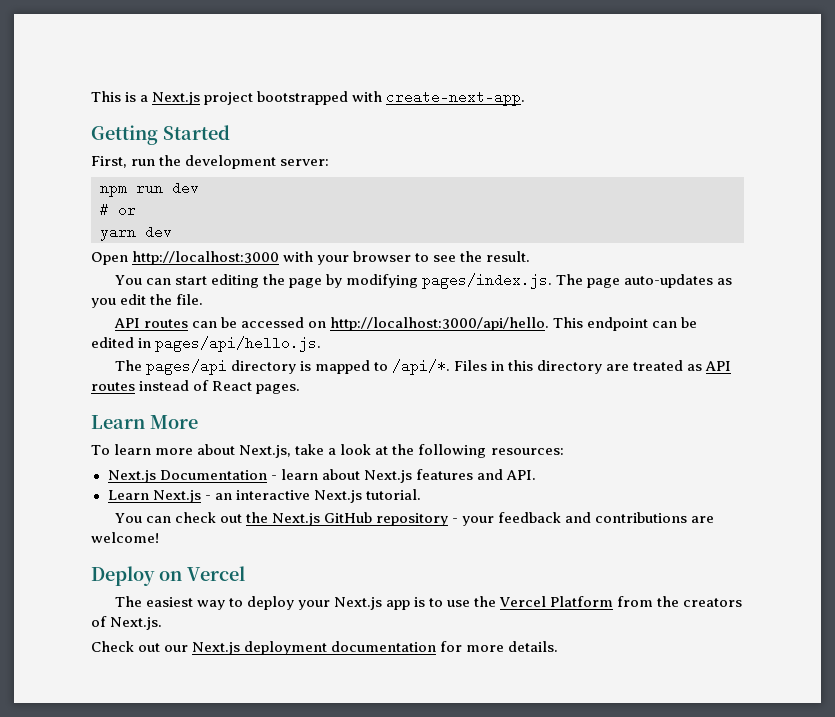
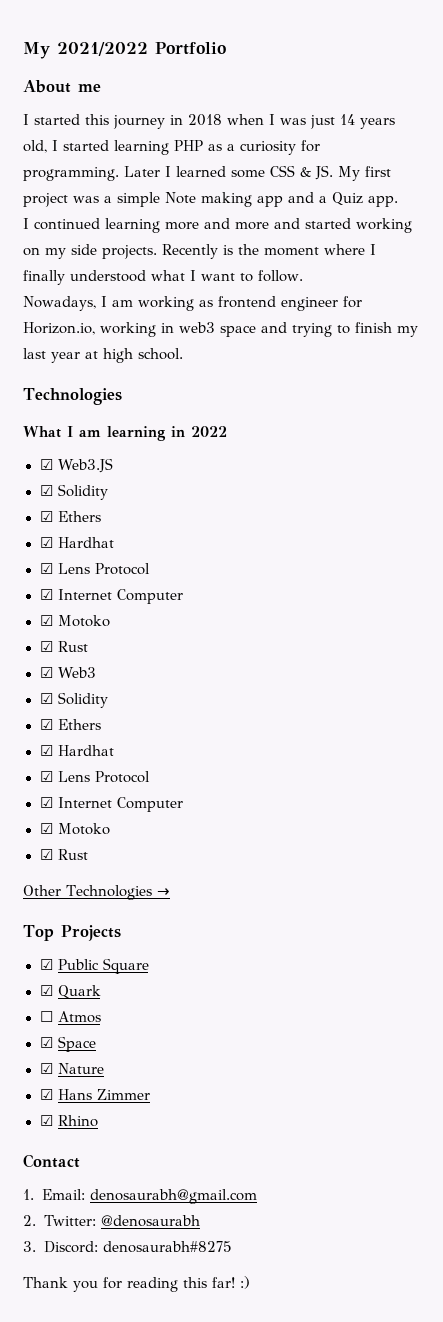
- This is a Next.js project bootstrapped with create-next-app.
- Getting Started
- First, run the development server:
- npm run dev
- # or
- yarn dev
- Open http://localhost:3000 with your browser to see the result.
- You can start editing the page by modifying pages/index.js. The page auto-updates as you edit the file.
- API routes can be accessed on http://localhost:3000/api/hello. This endpoint can be edited in pages/api/hello.js.
- The pages/api directory is mapped to /api/*. Files in this directory are treated as API routes instead of React pages.
- Learn More
- To learn more about Next.js, take a look at the following resources:
- Next.js Documentation - learn about Next.js features and API.
- Learn Next.js - an interactive Next.js tutorial.
- You can check out the Next.js GitHub repository - your feedback and contributions are welcome!
- Deploy on Vercel
- The easiest way to deploy your Next.js app is to use the Vercel Platform from the creators of Next.js.
- Check out our Next.js deployment documentation for more details.
+ My 2021/2022 Portfolio
+ About me
+ I started this journey in 2018 when I was just 14 years old, I started learning PHP as a curiosity for programming. Later I learned some CSS & JS. My first project was a simple Note making app and a Quiz app.
+ I continued learning more and more and started working on my side projects. Recently is the moment where I finally understood what I want to follow.
+ Nowadays, I am working as frontend engineer for Horizon.io, working in web3 space and trying to finish my last year at high school.
+ Technologies
+ What I am learning in 2022
+ ☑ Web3.JS
+ ☑ Solidity
+ ☑ Ethers
+ ☑ Hardhat
+ ☑ Lens Protocol
+ ☑ Internet Computer
+ ☑ Motoko
+ ☑ Rust
+ ☑ Web3
+ ☑ Solidity
+ ☑ Ethers
+ ☑ Hardhat
+ ☑ Lens Protocol
+ ☑ Internet Computer
+ ☑ Motoko
+ ☑ Rust
+ Other Technologies →
+ Top Projects
+ ☑ Public Square
+ ☑ Quark
+ ☐ Atmos
+ ☑ Space
+ ☑ Nature
+ ☑ Hans Zimmer
+ ☑ Rhino
+ Contact
+ 1. Email: denosaurabh@gmail.com
+ 2. Twitter: @denosaurabh
+ 3. Discord: denosaurabh#8275
+ Thank you for reading this far! :)

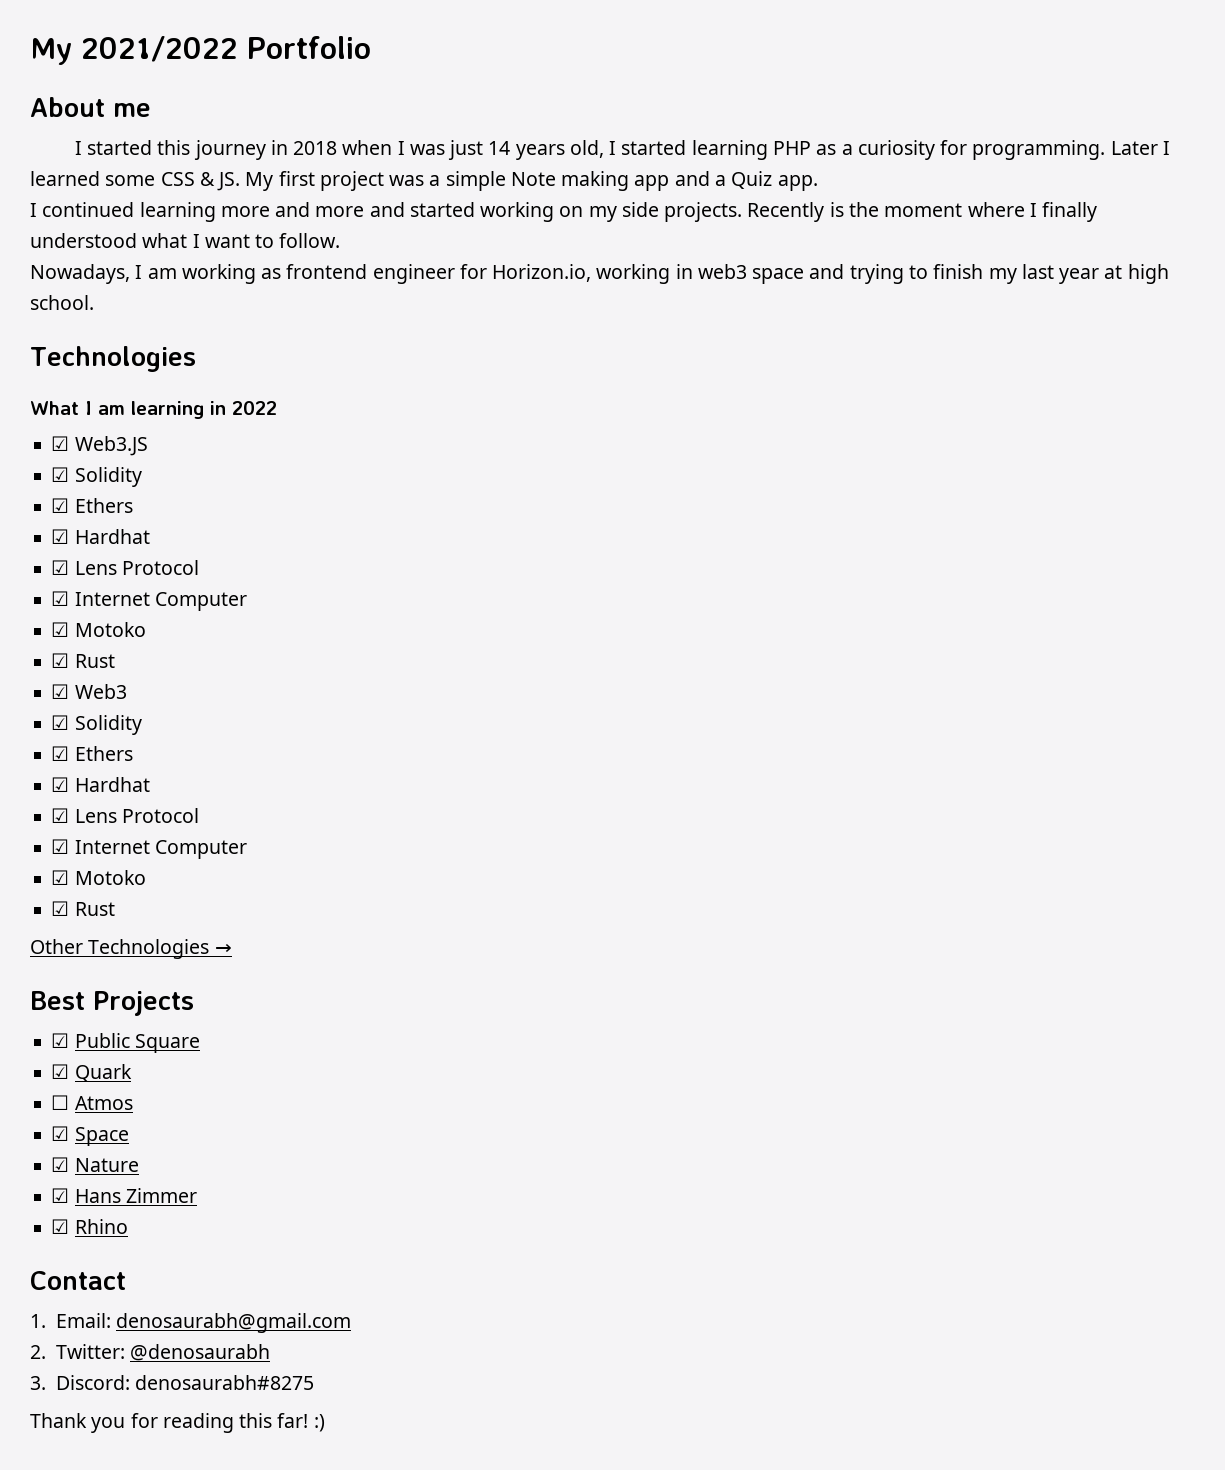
- Top Projects
+ Best Projects

